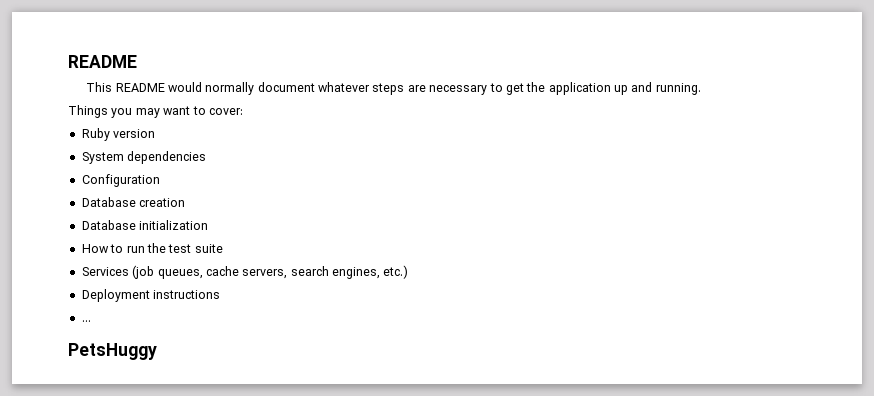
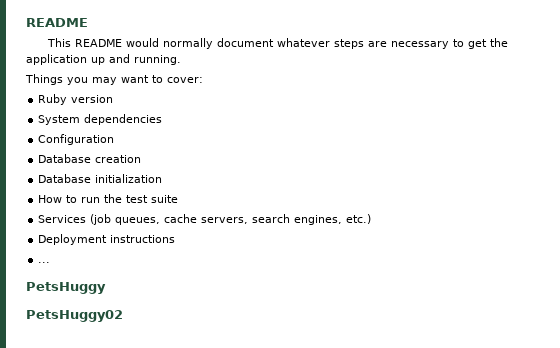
+ PetsHuggy02

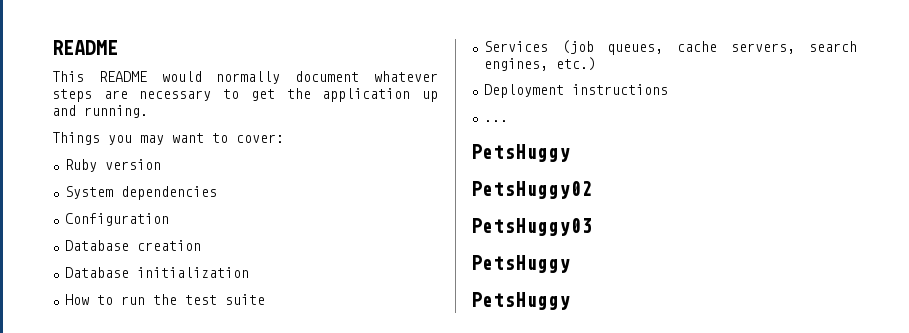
+ PetsHuggy03
+ PetsHuggy
+ PetsHuggy

